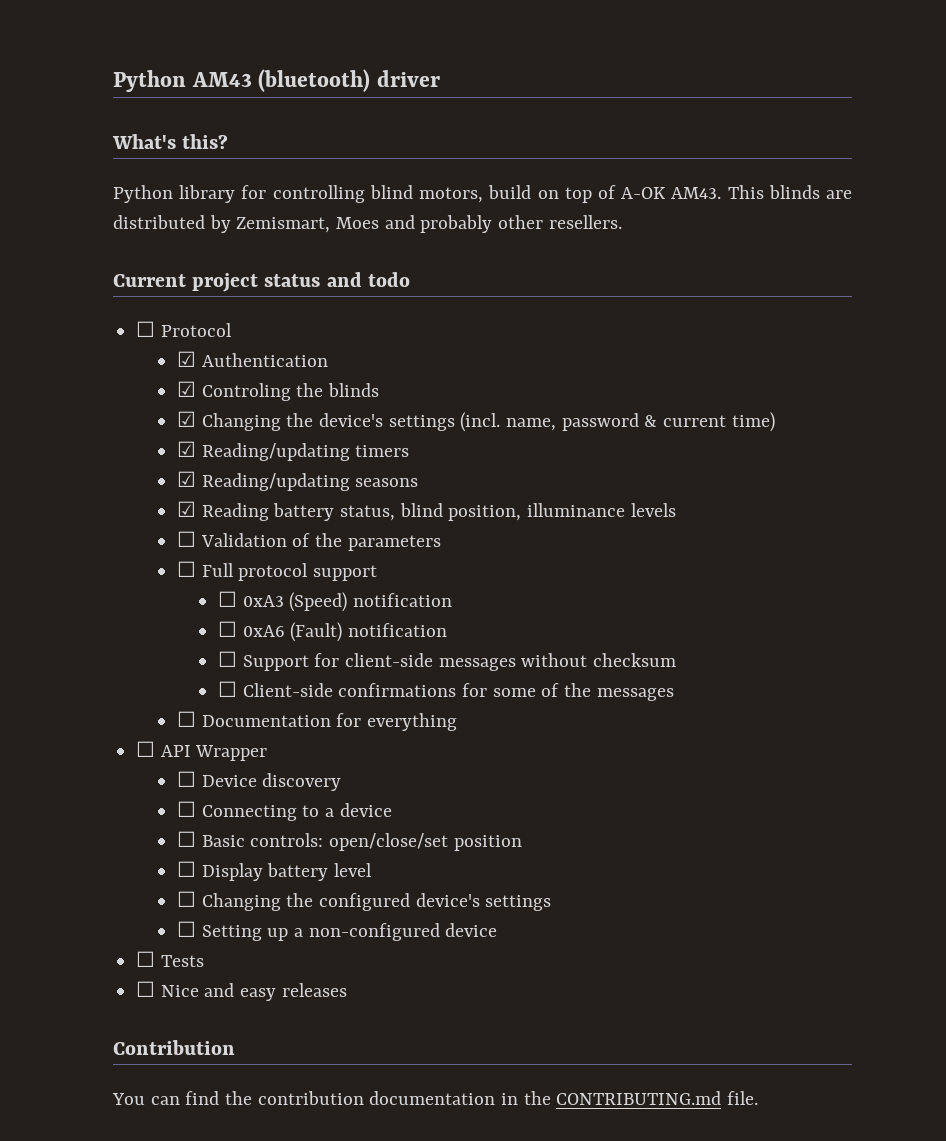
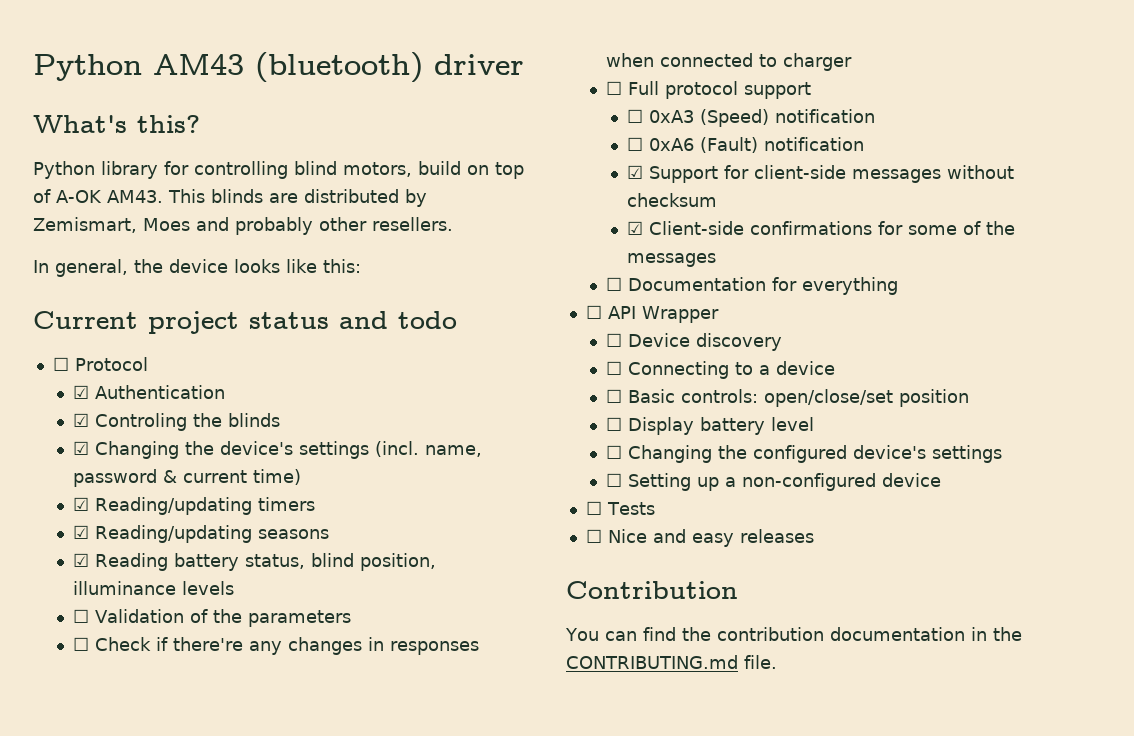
+ In general, the device looks like this:
+ ☐ Check if there're any changes in responses when connected to charger
- ☐ Support for client-side messages without checksum
+ ☑ Support for client-side messages without checksum
- ☐ Client-side confirmations for some of the messages
+ ☑ Client-side confirmations for some of the messages

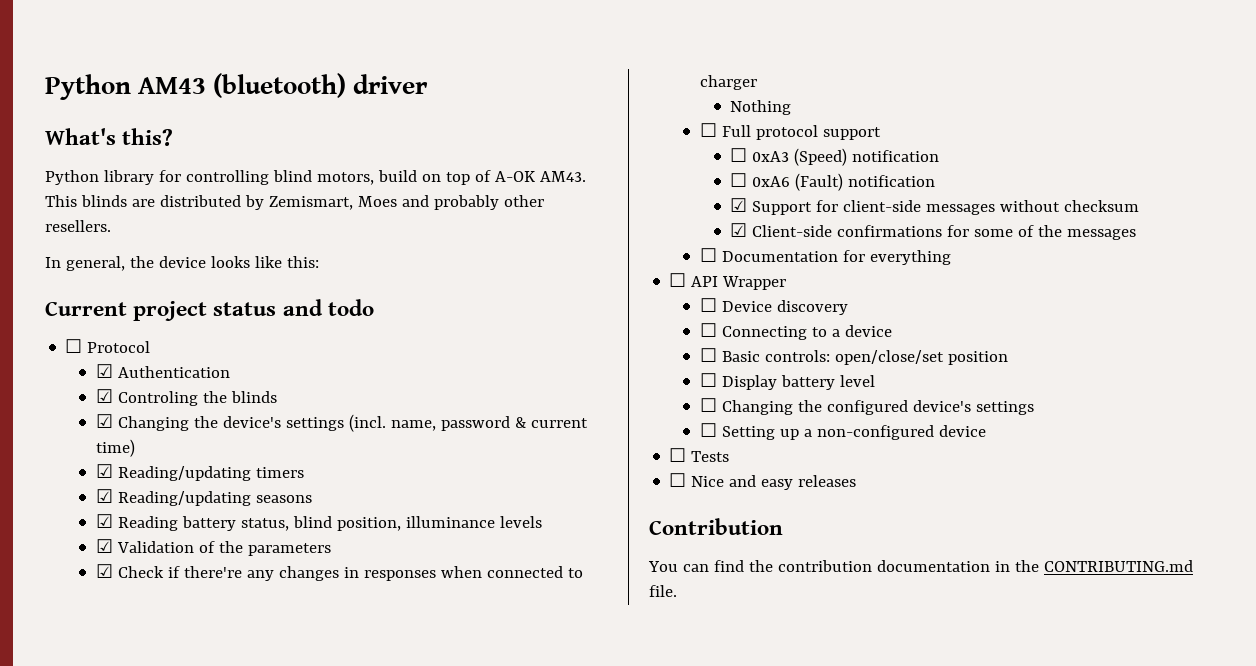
- ☐ Validation of the parameters
+ ☑ Validation of the parameters
- ☐ Check if there're any changes in responses when connected to charger
+ ☑ Check if there're any changes in responses when connected to charger
+ Nothing

